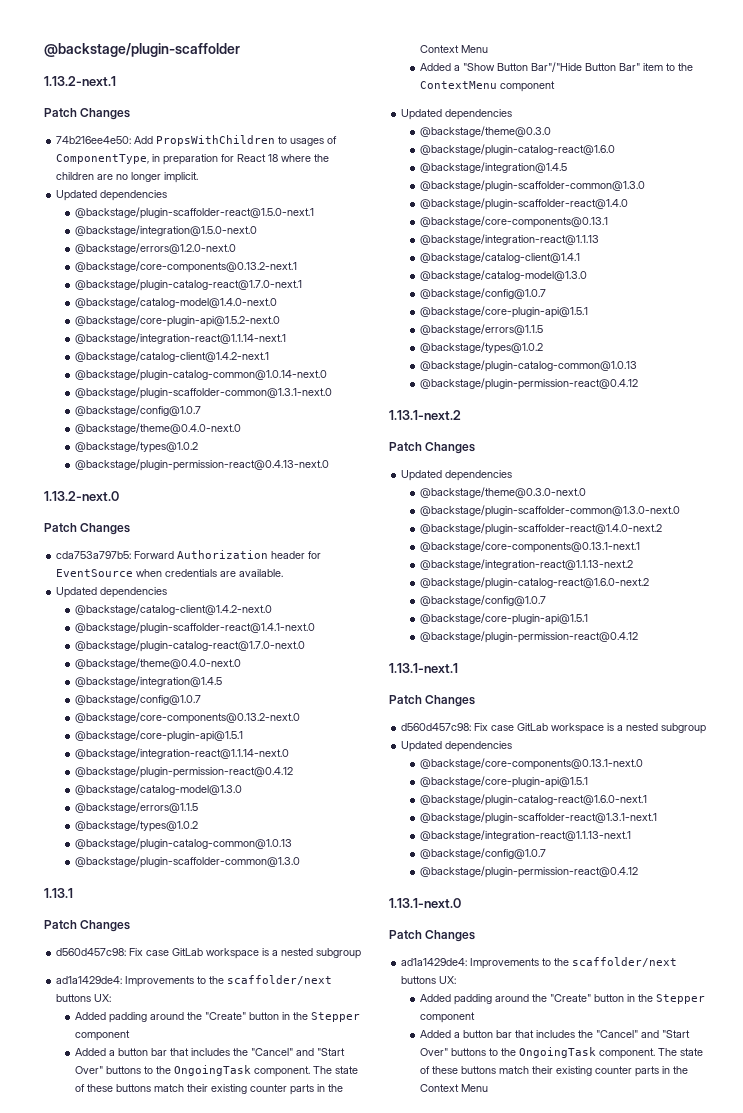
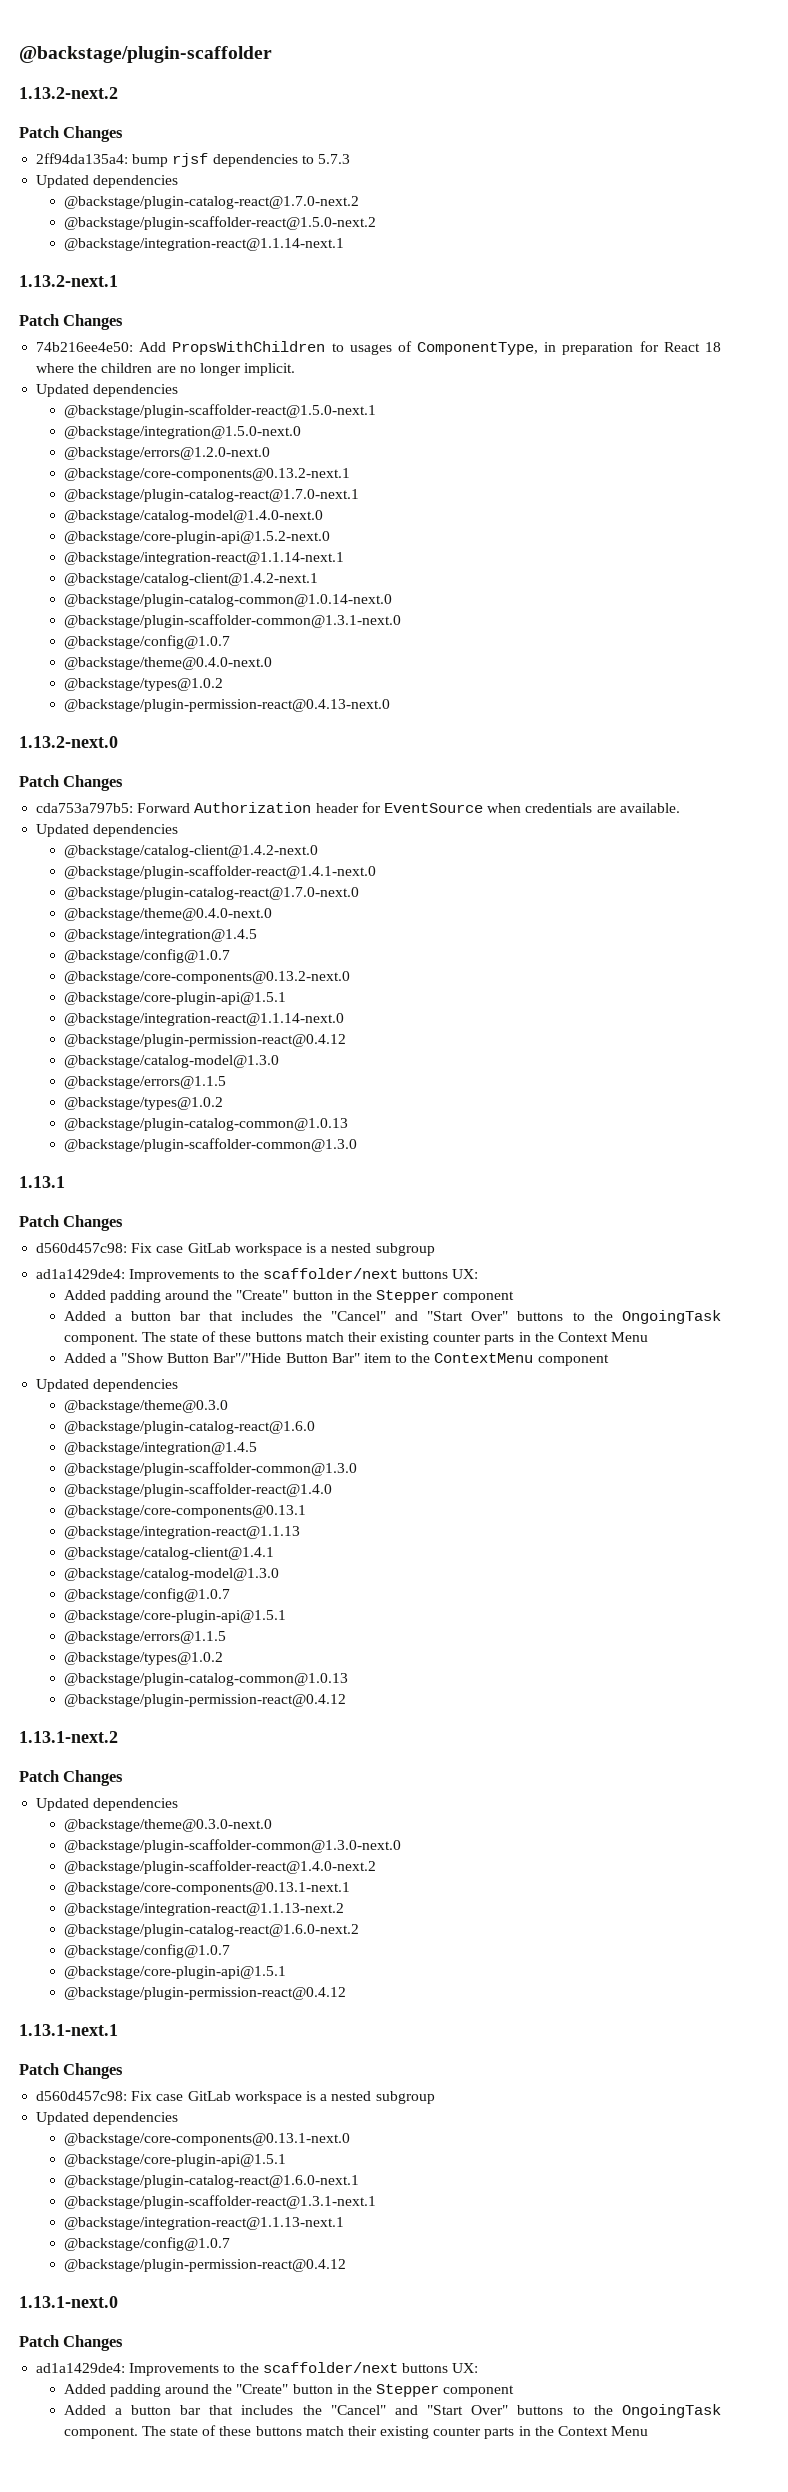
+ 1.13.2-next.2
+ Patch Changes
+ 2ff94da135a4: bump rjsf dependencies to 5.7.3
+ Updated dependencies
+ @backstage/plugin-catalog-react@1.7.0-next.2
+ @backstage/plugin-scaffolder-react@1.5.0-next.2
+ @backstage/integration-react@1.1.14-next.1

